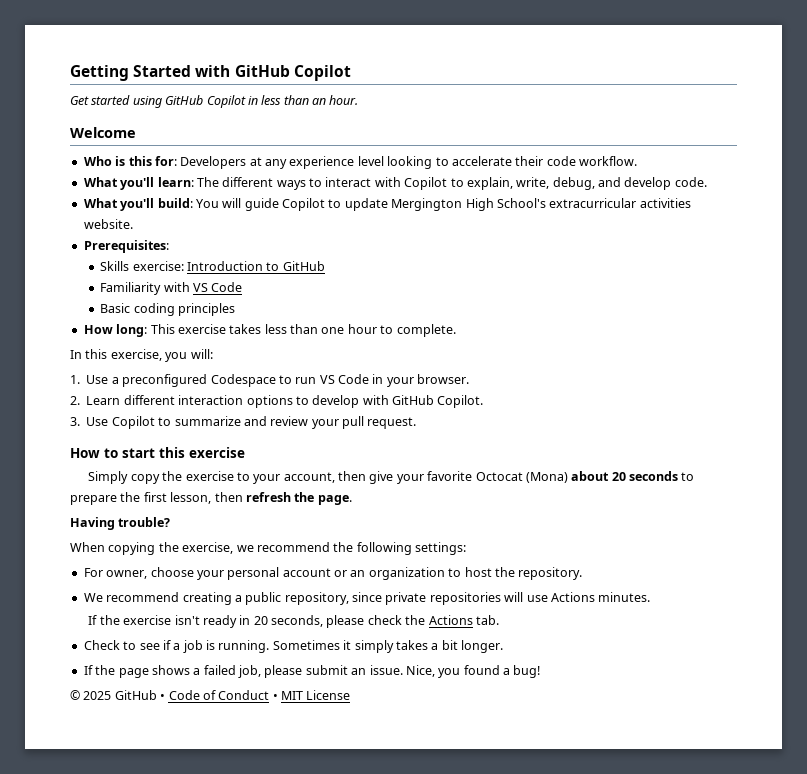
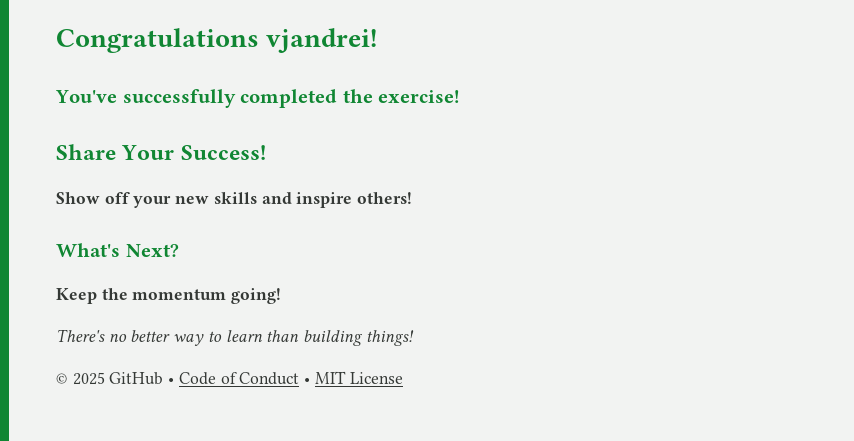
- Getting Started with GitHub Copilot
- Get started using GitHub Copilot in less than an hour.
- Welcome
- Who is this for: Developers at any experience level looking to accelerate their code workflow.
- What you'll learn: The different ways to interact with Copilot to explain, write, debug, and develop code.
- What you'll build: You will guide Copilot to update Mergington High School's extracurricular activities website.
- Prerequisites:
- Skills exercise: Introduction to GitHub
- Familiarity with VS Code
- Basic coding principles
- How long: This exercise takes less than one hour to complete.
- In this exercise, you will:
- 1. Use a preconfigured Codespace to run VS Code in your browser.
- 2. Learn different interaction options to develop with GitHub Copilot.
- 3. Use Copilot to summarize and review your pull request.
- How to start this exercise
- Simply copy the exercise to your account, then give your favorite Octocat (Mona) about 20 seconds to prepare the first lesson, then refresh the page.
- Having trouble?
- When copying the exercise, we recommend the following settings:
- For owner, choose your personal account or an organization to host the repository.
- We recommend creating a public repository, since private repositories will use Actions minutes.
- If the exercise isn't ready in 20 seconds, please check the Actions tab.
- Check to see if a job is running. Sometimes it simply takes a bit longer.
- If the page shows a failed job, please submit an issue. Nice, you found a bug!
+ Congratulations vjandrei!
+ You've successfully completed the exercise!
+ Share Your Success!
+ Show off your new skills and inspire others!
+ What's Next?
+ Keep the momentum going!
+ There's no better way to learn than building things!

